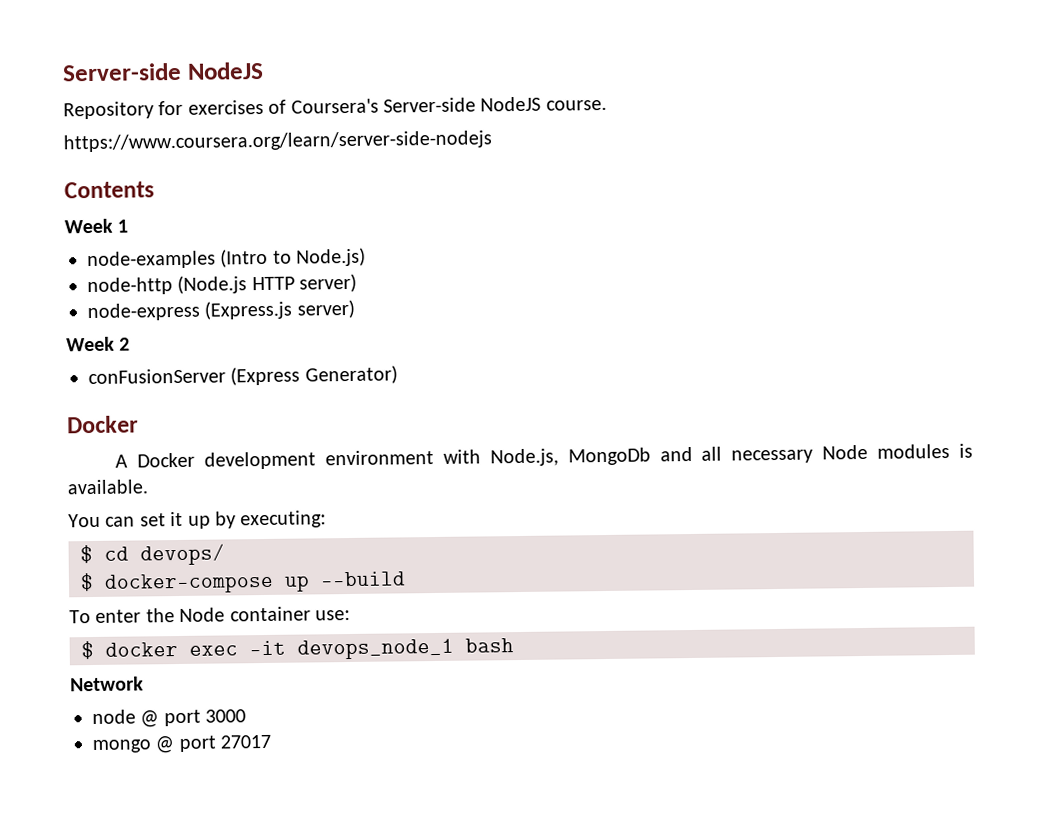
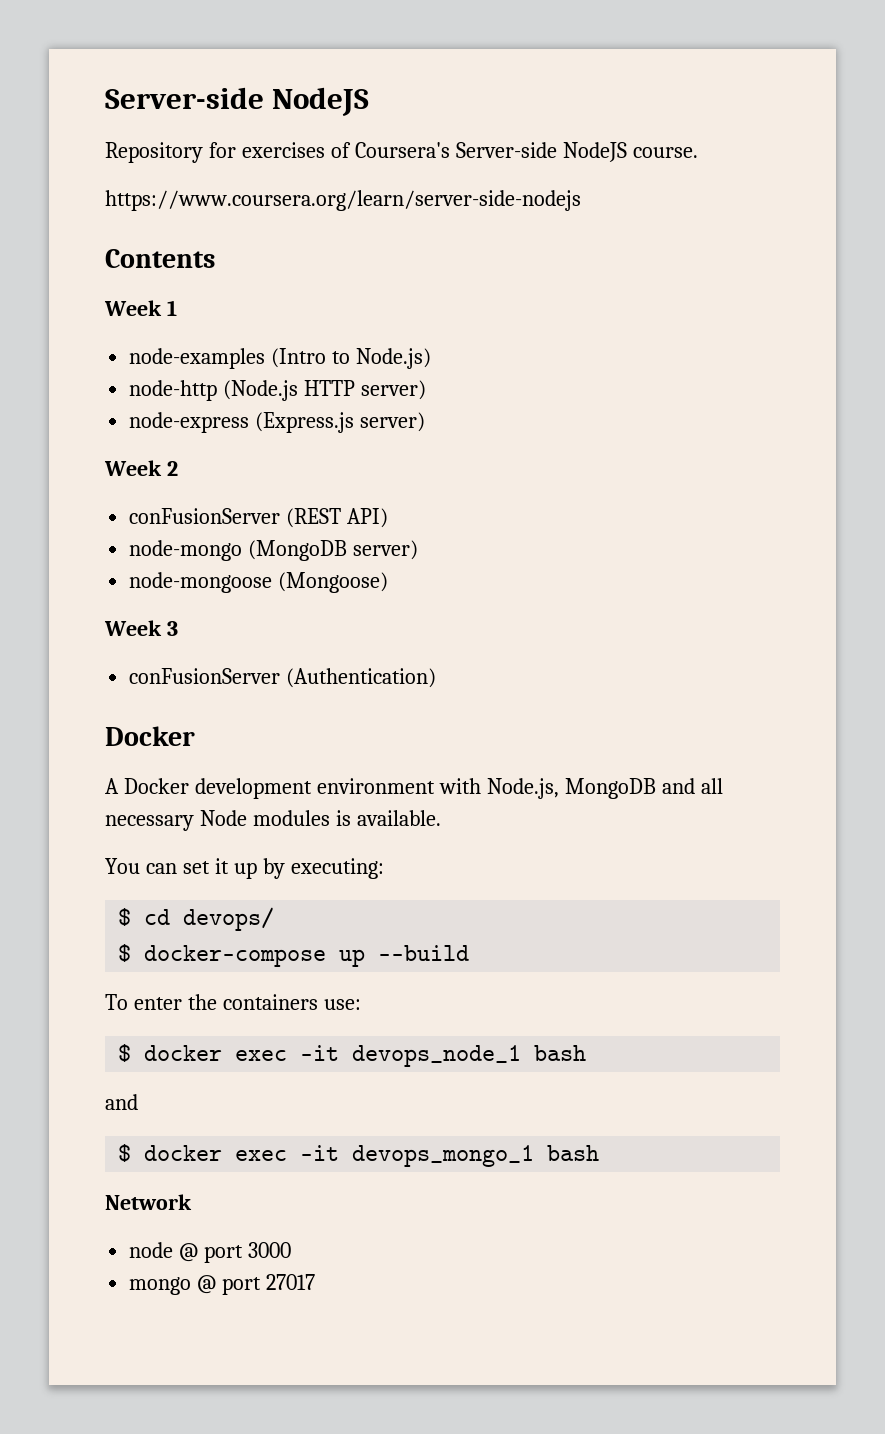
- conFusionServer (Express Generator)
+ conFusionServer (REST API)
+ node-mongo (MongoDB server)
+ node-mongoose (Mongoose)
+ Week 3
+ conFusionServer (Authentication)
- A Docker development environment with Node.js, MongoDb and all necessary Node modules is available.
+ A Docker development environment with Node.js, MongoDB and all necessary Node modules is available.
- To enter the Node container use:
+ To enter the containers use:
  $ docker exec -it devops_node_1 bash
+ and
+ $ docker exec -it devops_mongo_1 bash

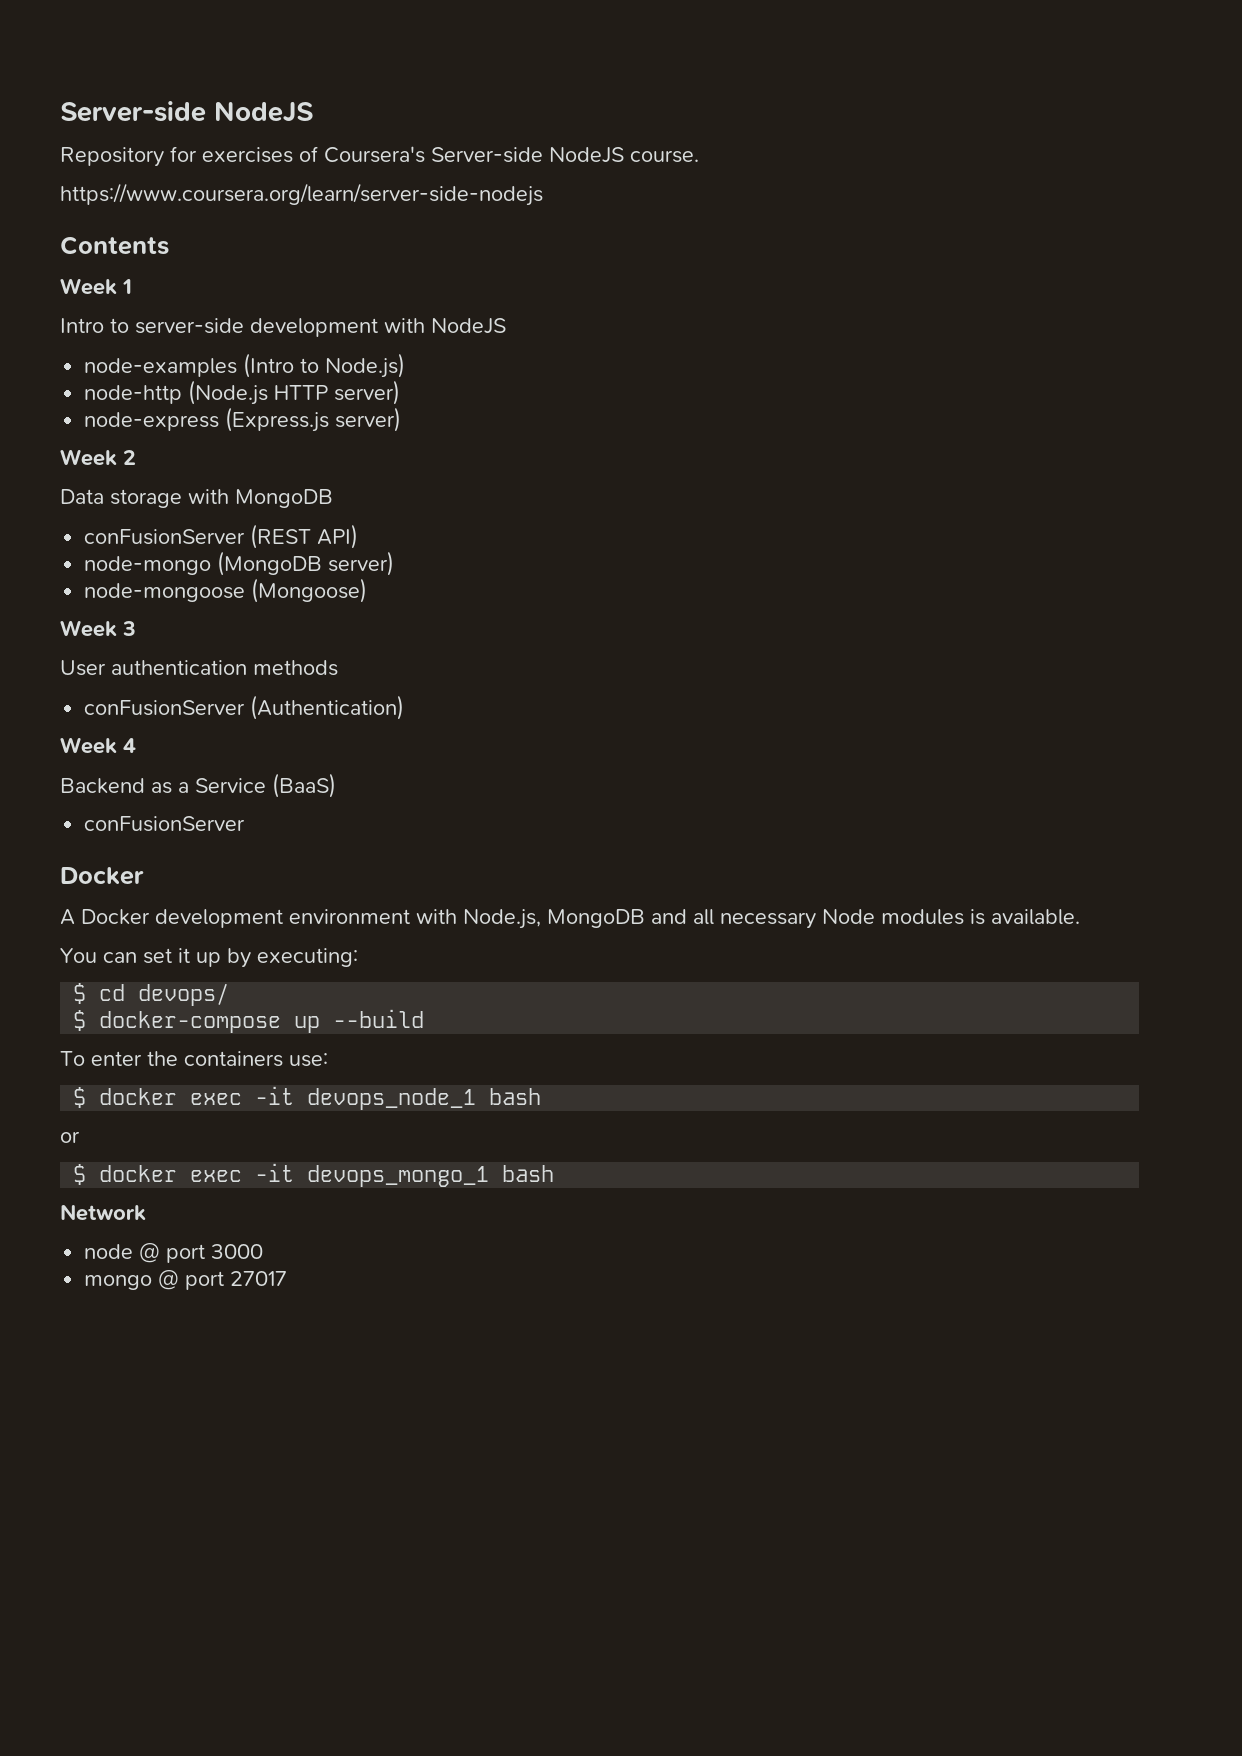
+ Intro to server-side development with NodeJS
+ Data storage with MongoDB
+ User authentication methods
+ Week 4
+ Backend as a Service (BaaS)
+ conFusionServer
  $ docker exec -it devops_node_1 bash
- and
+ or

